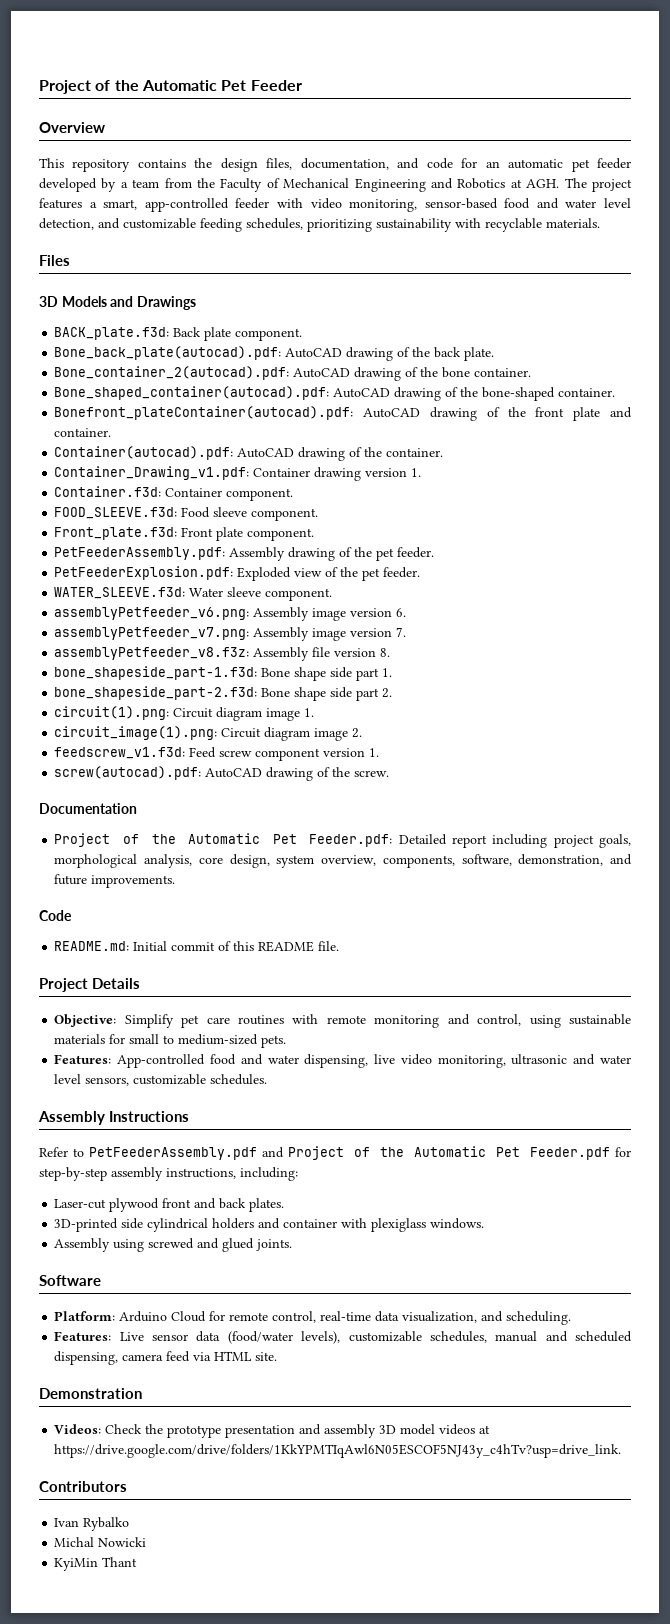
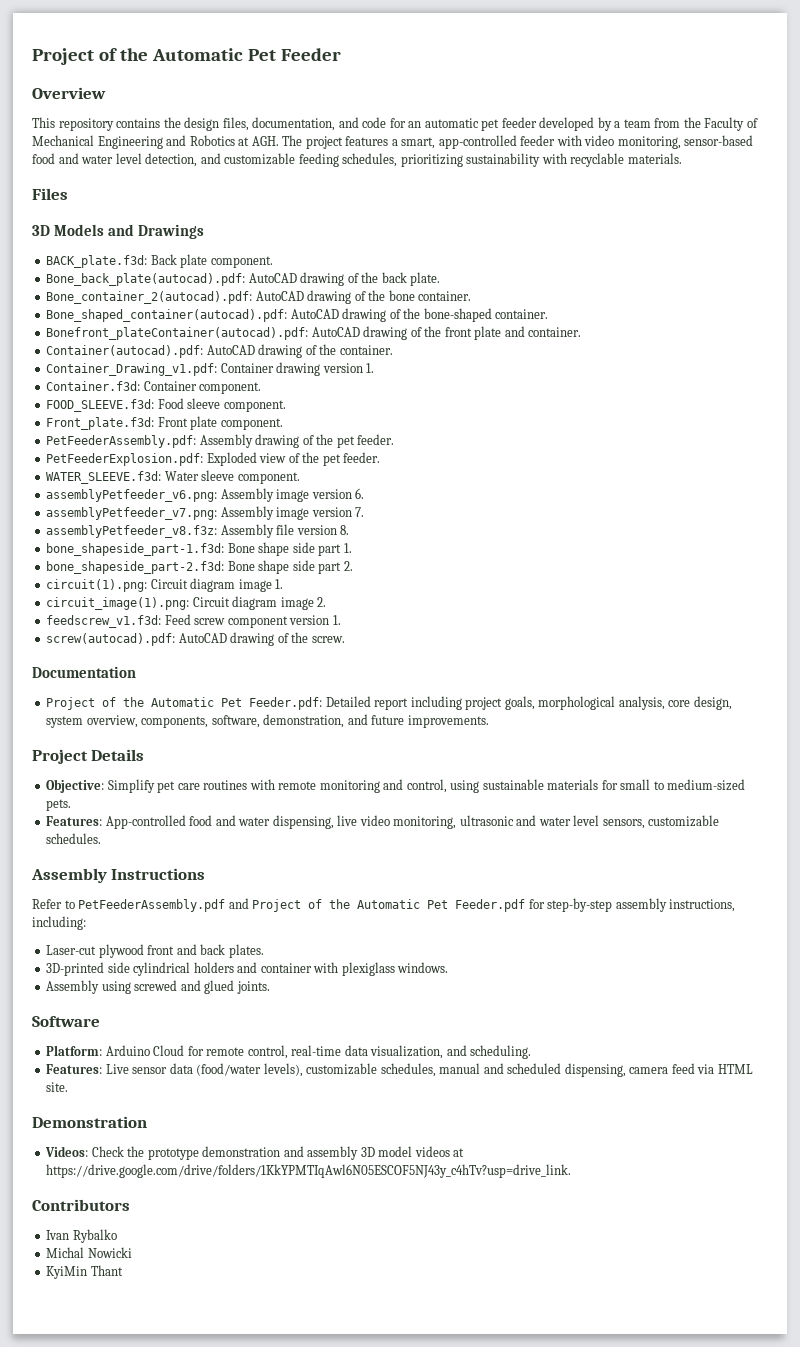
- Code
- README.md: Initial commit of this README file.
- Videos: Check the prototype presentation and assembly 3D model videos at https://drive.google.com/drive/folders/1KkYPMTIqAwl6N05ESCOF5NJ43y_c4hTv?usp=drive_link.
+ Videos: Check the prototype demonstration and assembly 3D model videos at https://drive.google.com/drive/folders/1KkYPMTIqAwl6N05ESCOF5NJ43y_c4hTv?usp=drive_link.

